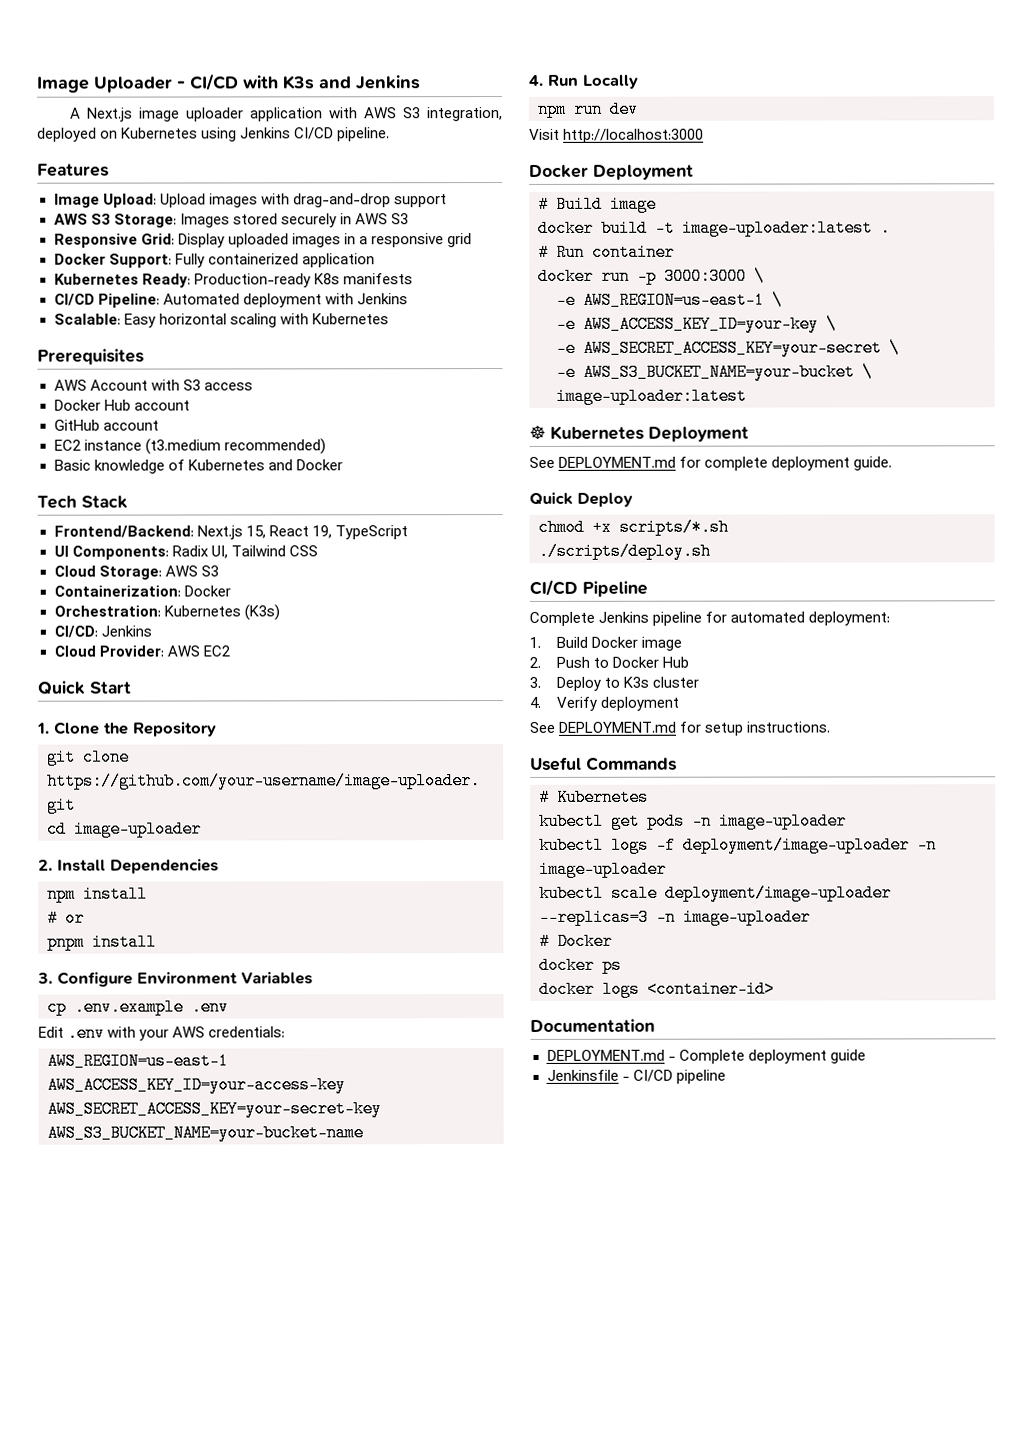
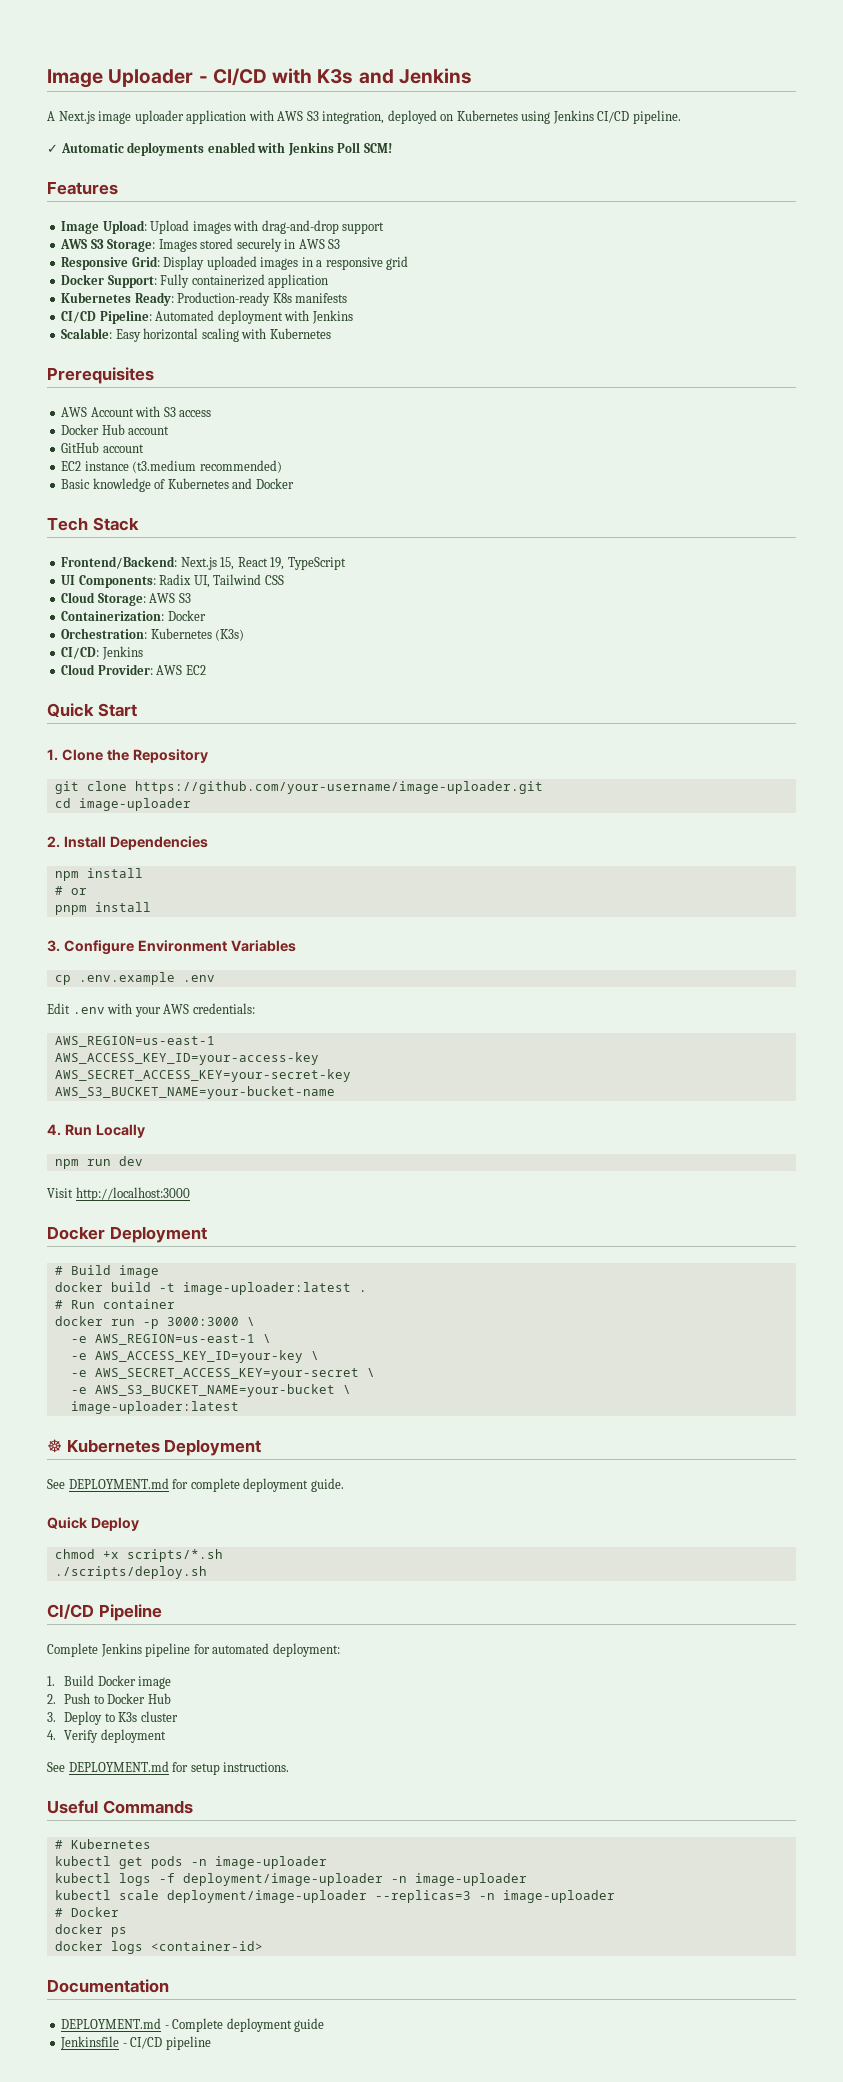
+ ✓ Automatic deployments enabled with Jenkins Poll SCM!

